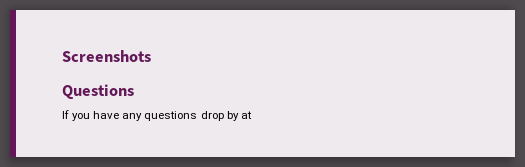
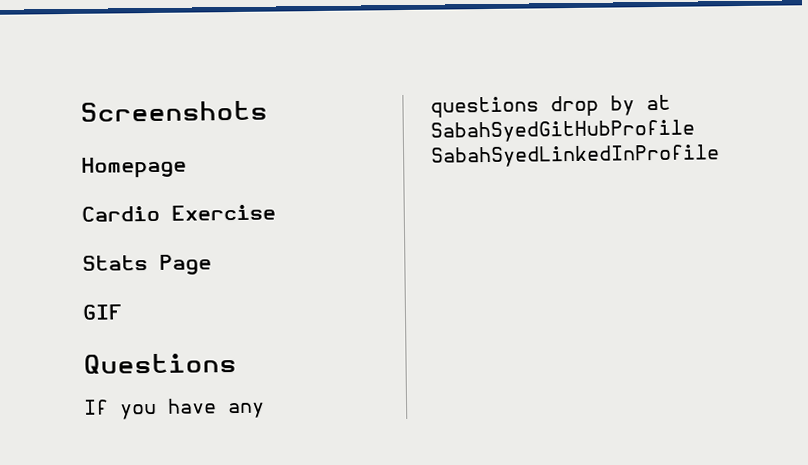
+ Homepage
+ Cardio Exercise
+ Stats Page
+ GIF
- If you have any questions drop by at
+ If you have any questions drop by at SabahSyedGitHubProfile SabahSyedLinkedInProfile

